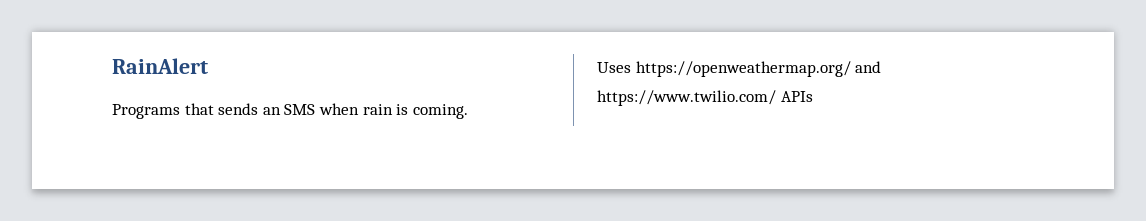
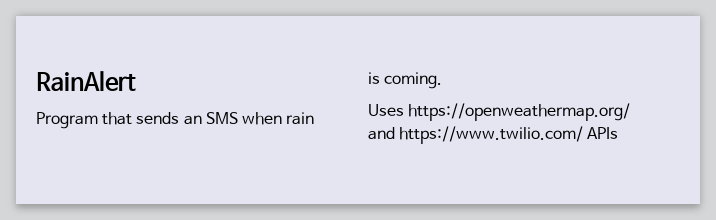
- Programs that sends an SMS when rain is coming.
+ Program that sends an SMS when rain is coming.

